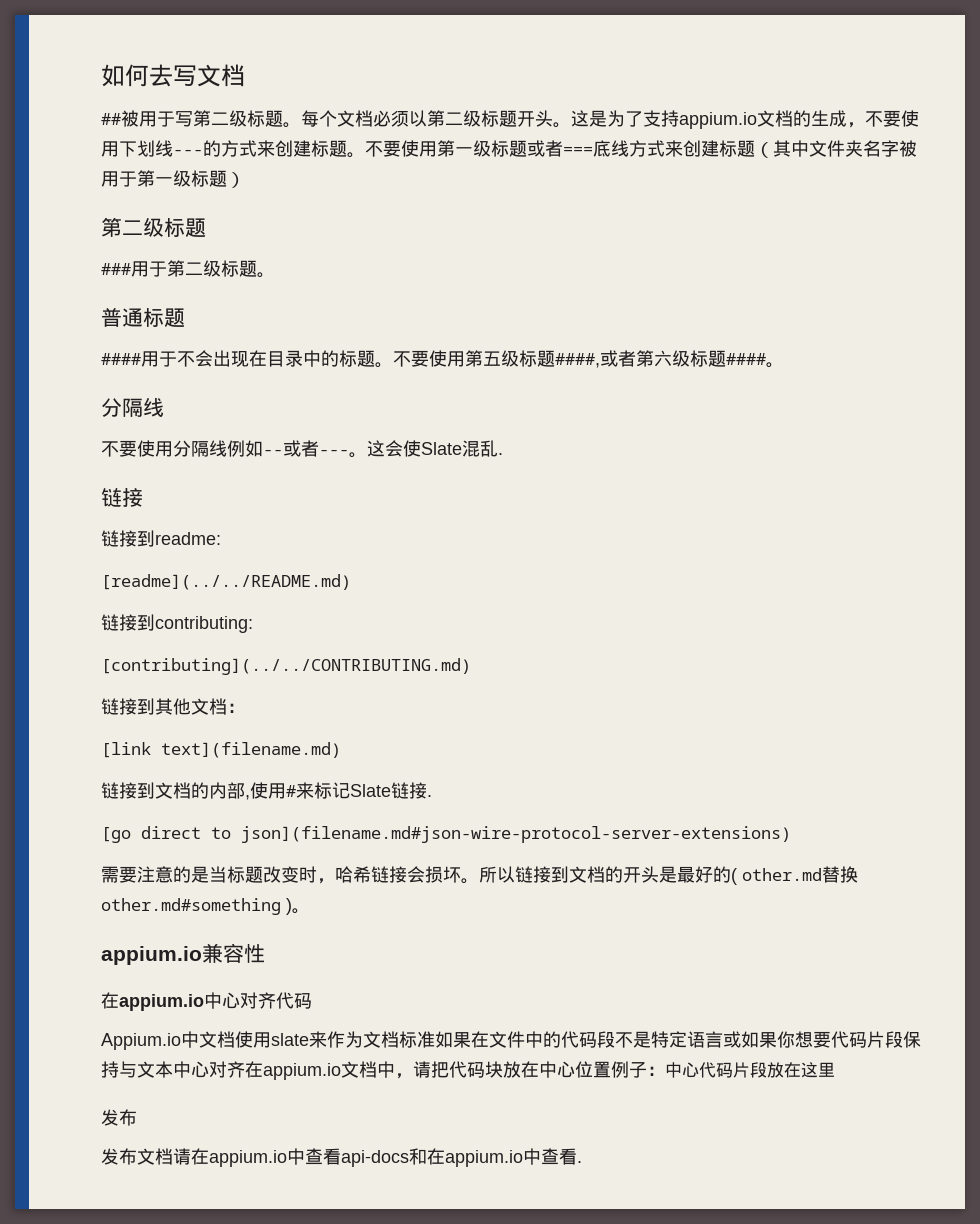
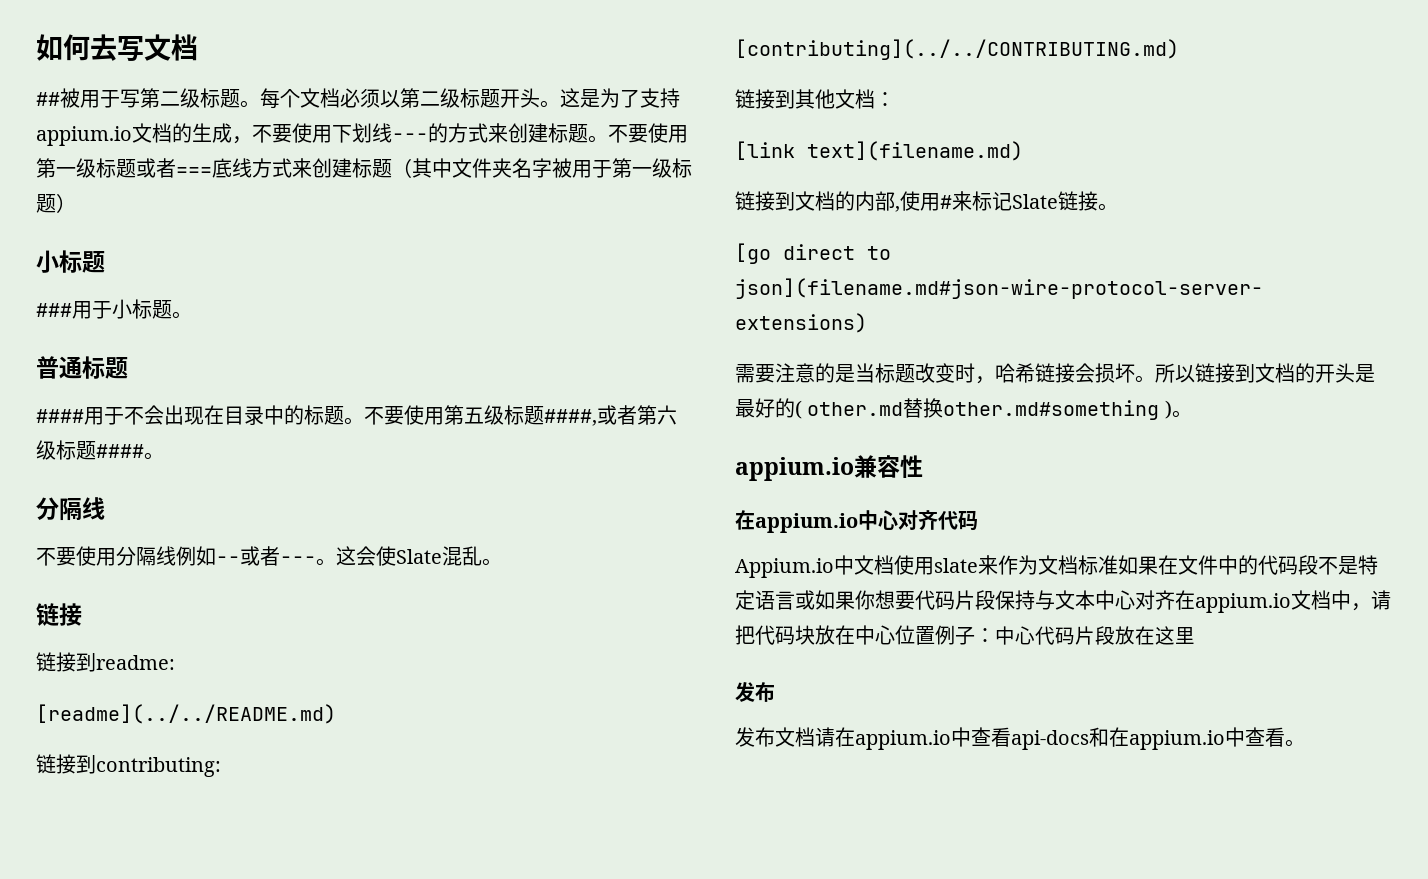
  不要使用第一级标题或者===底线方式来创建标题（其中文件夹名字被用于第一级标题）
- 第二级标题
+ 小标题
- ###用于第二级标题。
+ ###用于小标题。
- 这会使Slate混乱.
+ 这会使Slate混乱。
- 链接到文档的内部,使用#来标记Slate链接.
+ 链接到文档的内部,使用#来标记Slate链接。
- 发布文档请在appium.io中查看api-docs和在appium.io中查看.
+ 发布文档请在appium.io中查看api-docs和在appium.io中查看。

